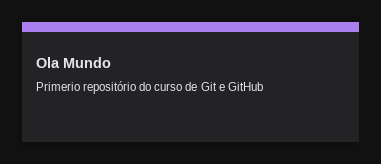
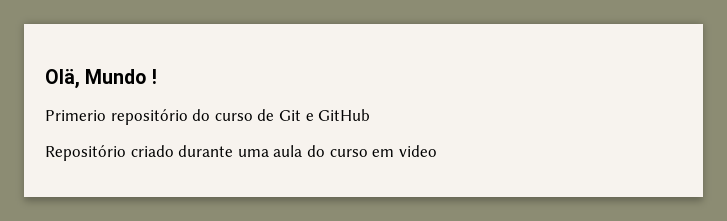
- Ola Mundo
+ Olä, Mundo !
+ Repositório criado durante uma aula do curso em video

